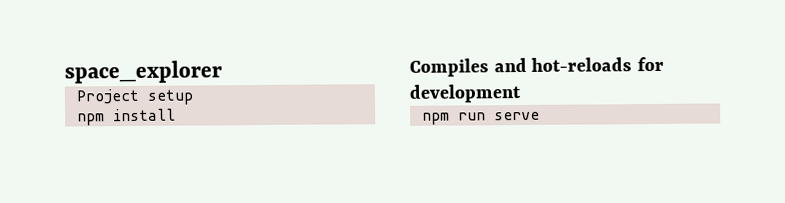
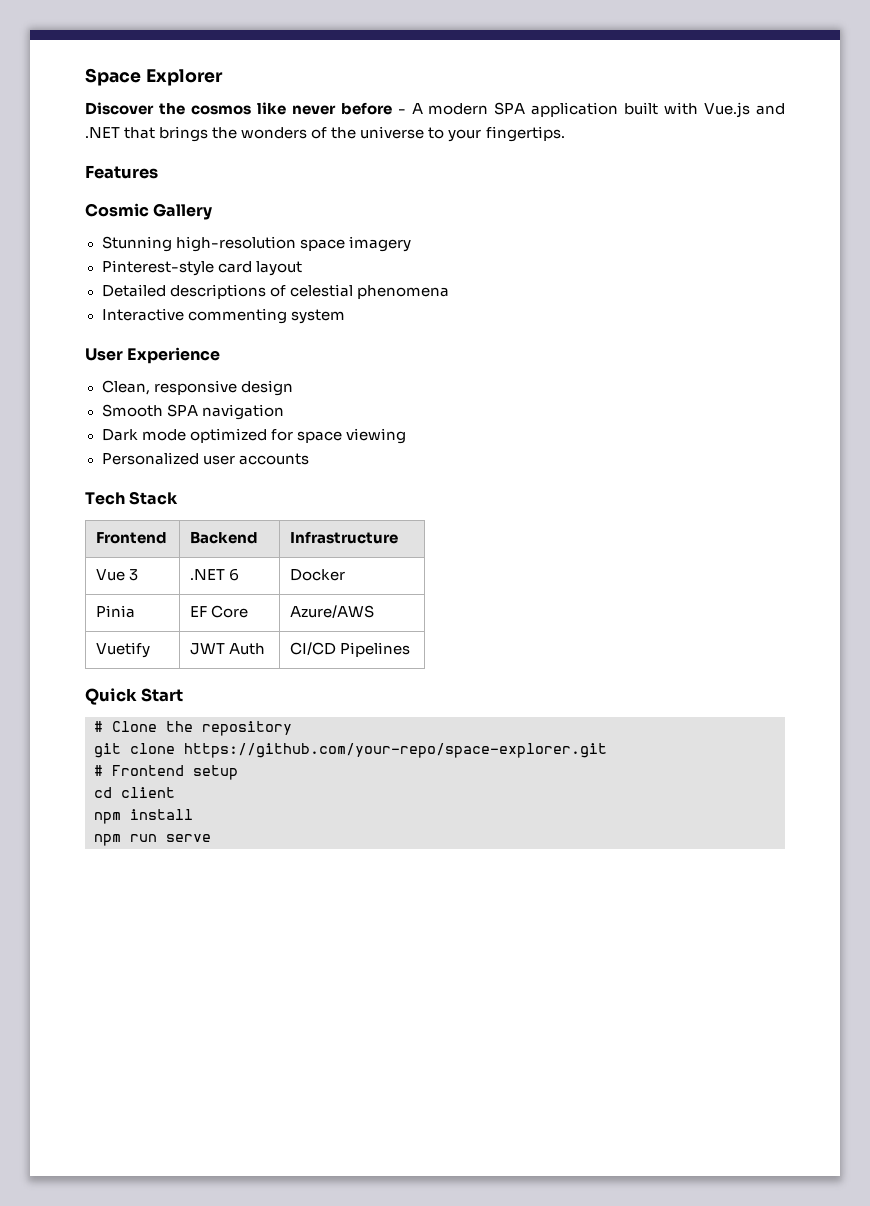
- space_explorer
- Project setup
+ Space Explorer
+ Discover the cosmos like never before - A modern SPA application built with Vue.js and .NET that brings the wonders of the universe to your fingertips.
+ Features
+ Cosmic Gallery
+ Stunning high-resolution space imagery
+ Pinterest-style card layout
+ Detailed descriptions of celestial phenomena
+ Interactive commenting system
+ User Experience
+ Clean, responsive design
+ Smooth SPA navigation
+ Dark mode optimized for space viewing
+ Personalized user accounts
+ Tech Stack
+ Frontend | Backend | Infrastructure
+ Vue 3 | .NET 6 | Docker
+ Pinia | EF Core | Azure/AWS
+ Vuetify | JWT Auth | CI/CD Pipelines
+ Quick Start
+ # Clone the repository
+ git clone https://github.com/your-repo/space-explorer.git
+ # Frontend setup
+ cd client
- Compiles and hot-reloads for development

